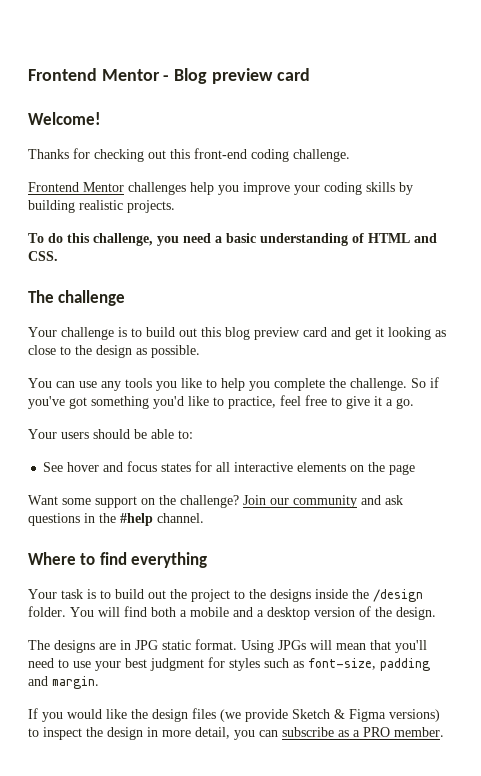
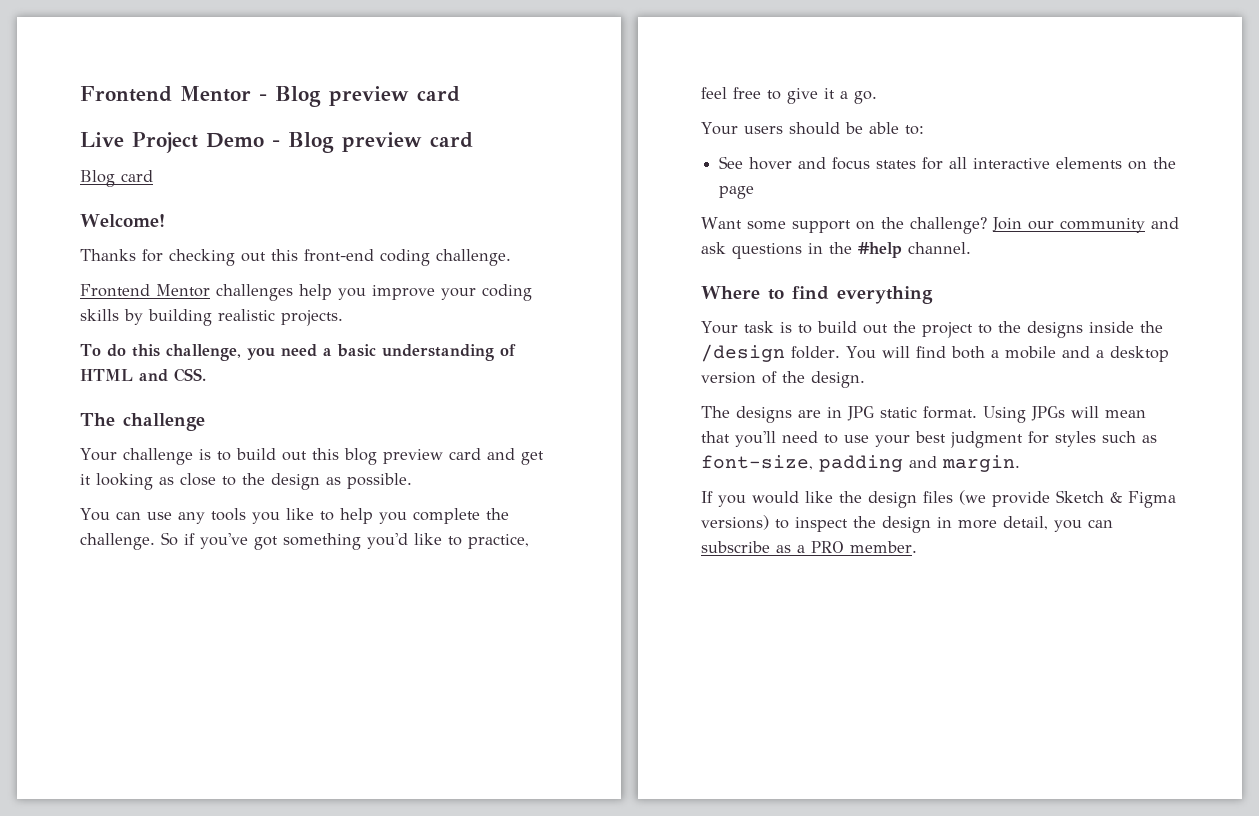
+ Live Project Demo - Blog preview card
+ Blog card

